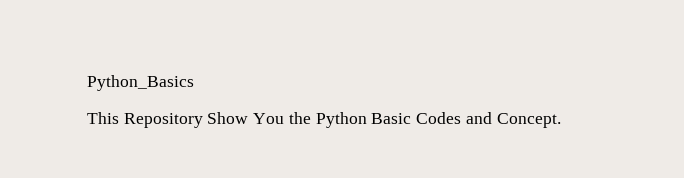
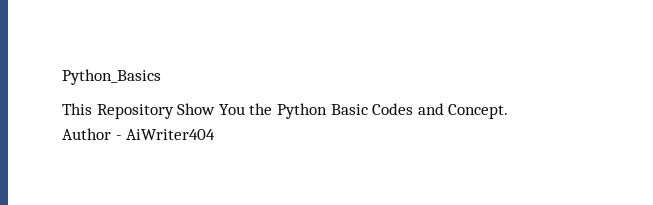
+ Author - AiWriter404

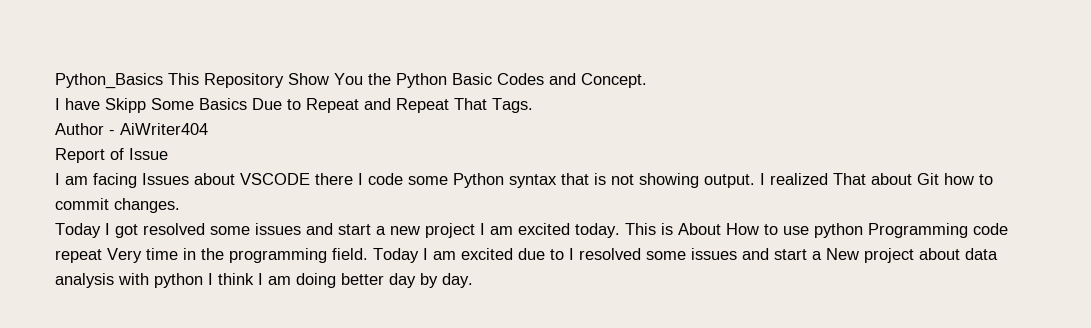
- Python_Basics
- This Repository Show You the Python Basic Codes and Concept.
+ Python_Basics This Repository Show You the Python Basic Codes and Concept.
+ I have Skipp Some Basics Due to Repeat and Repeat That Tags.
  Author - AiWriter404
+ Report of Issue
+ I am facing Issues about VSCODE there I code some Python syntax that is not showing output. I realized That about Git how to commit changes.
+ Today I got resolved some issues and start a new project I am excited today. This is About How to use python Programming code repeat Very time in the programming field. Today I am excited due to I resolved some issues and start a New project about data analysis with python I think I am doing better day by day.

